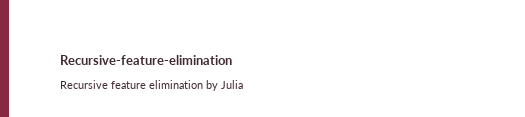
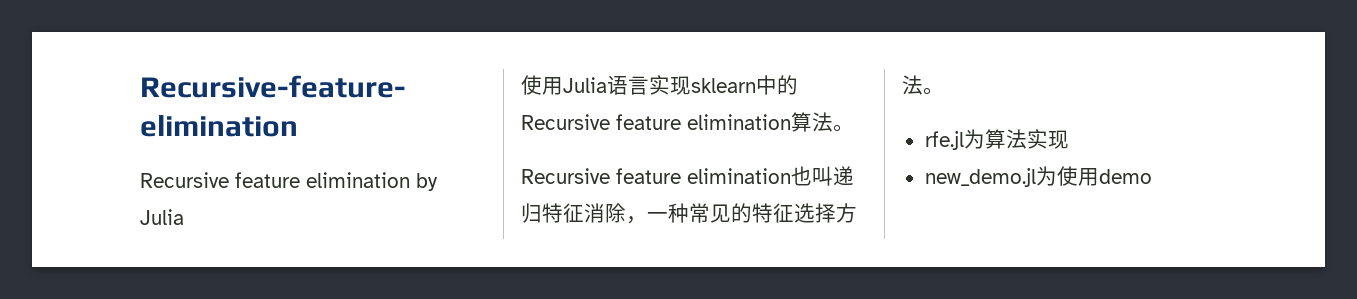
+ 使用Julia语言实现sklearn中的Recursive feature elimination算法。
+ Recursive feature elimination也叫递归特征消除，一种常见的特征选择方法。
+ rfe.jl为算法实现
+ new_demo.jl为使用demo

